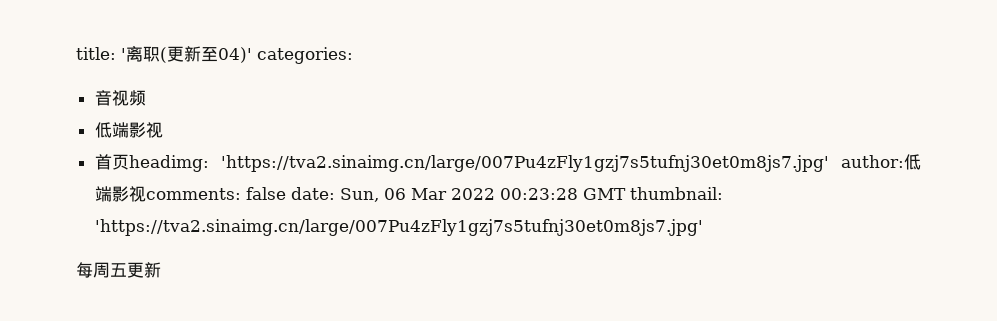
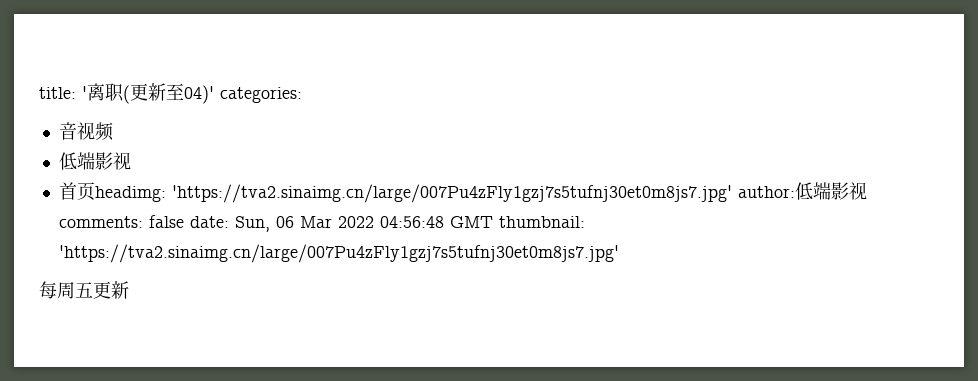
- 首页headimg: 'https://tva2.sinaimg.cn/large/007Pu4zFly1gzj7s5tufnj30et0m8js7.jpg' author:低端影视comments: false date: Sun, 06 Mar 2022 00:23:28 GMT thumbnail: 'https://tva2.sinaimg.cn/large/007Pu4zFly1gzj7s5tufnj30et0m8js7.jpg'
+ 首页headimg: 'https://tva2.sinaimg.cn/large/007Pu4zFly1gzj7s5tufnj30et0m8js7.jpg' author:低端影视comments: false date: Sun, 06 Mar 2022 04:56:48 GMT thumbnail: 'https://tva2.sinaimg.cn/large/007Pu4zFly1gzj7s5tufnj30et0m8js7.jpg'

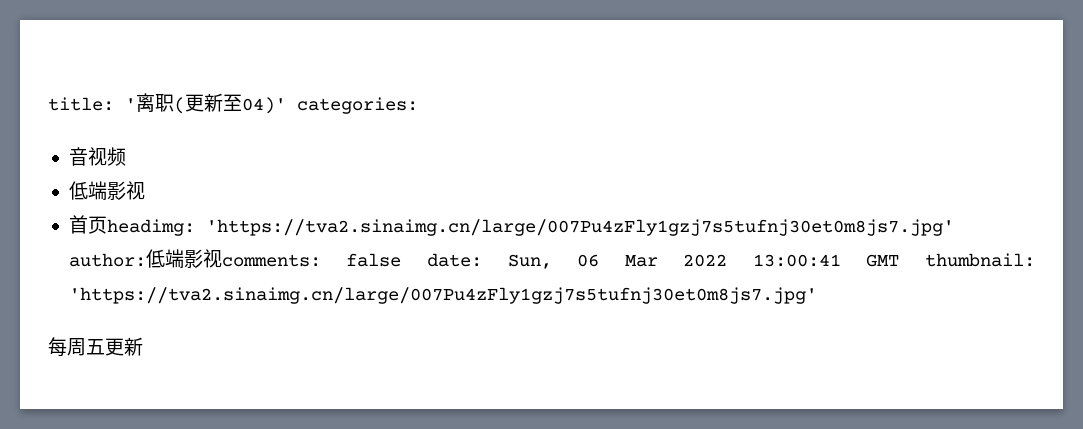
- 首页headimg: 'https://tva2.sinaimg.cn/large/007Pu4zFly1gzj7s5tufnj30et0m8js7.jpg' author:低端影视comments: false date: Sun, 06 Mar 2022 04:56:48 GMT thumbnail: 'https://tva2.sinaimg.cn/large/007Pu4zFly1gzj7s5tufnj30et0m8js7.jpg'
+ 首页headimg: 'https://tva2.sinaimg.cn/large/007Pu4zFly1gzj7s5tufnj30et0m8js7.jpg' author:低端影视comments: false date: Sun, 06 Mar 2022 13:00:41 GMT thumbnail: 'https://tva2.sinaimg.cn/large/007Pu4zFly1gzj7s5tufnj30et0m8js7.jpg'

